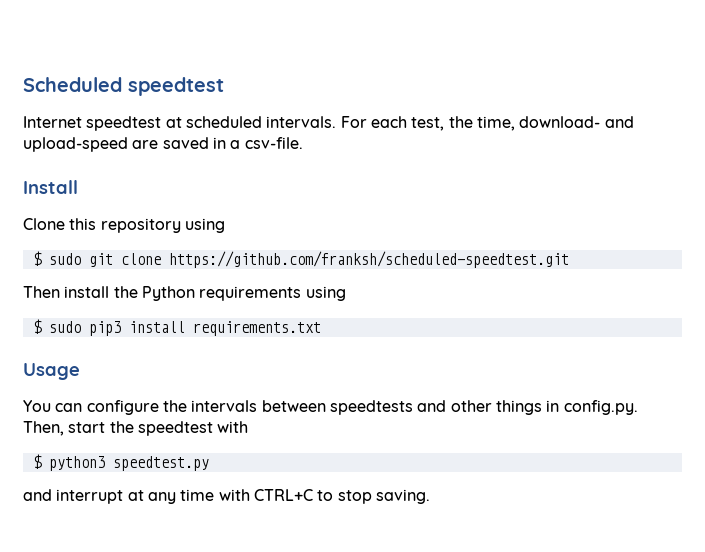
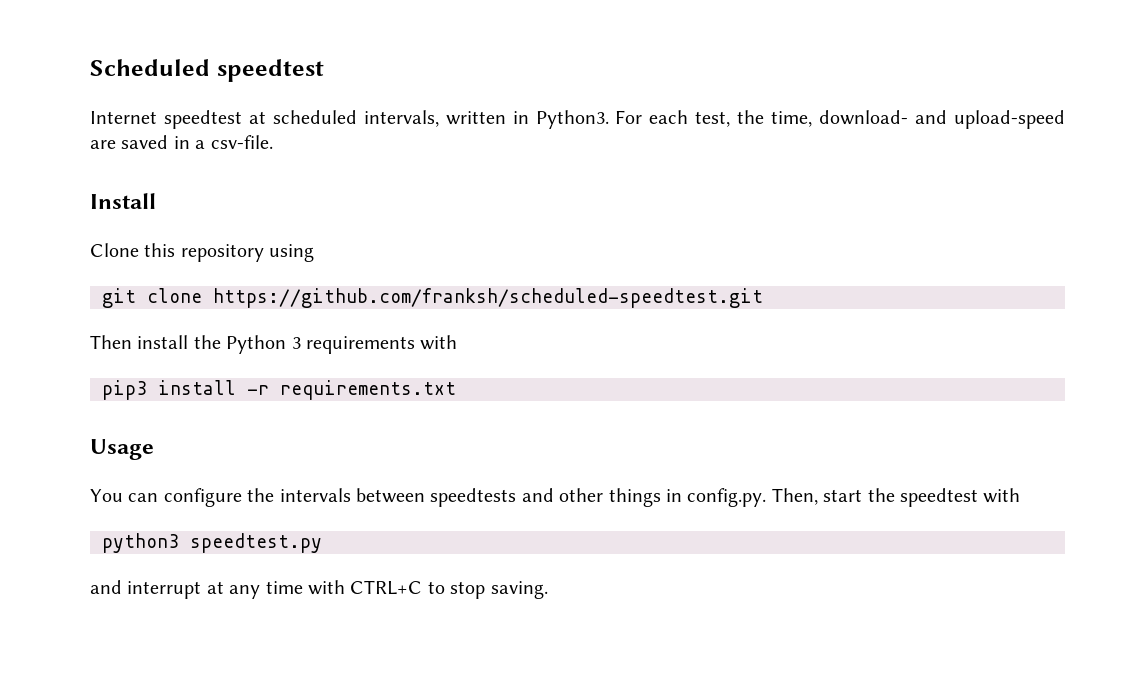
- Internet speedtest at scheduled intervals.
+ Internet speedtest at scheduled intervals, written in Python3.
- $ sudo git clone https://github.com/franksh/scheduled-speedtest.git
+ git clone https://github.com/franksh/scheduled-speedtest.git
- Then install the Python requirements using
- $ sudo pip3 install requirements.txt
+ Then install the Python 3 requirements with
+ pip3 install -r requirements.txt
- $ python3 speedtest.py
+ python3 speedtest.py

